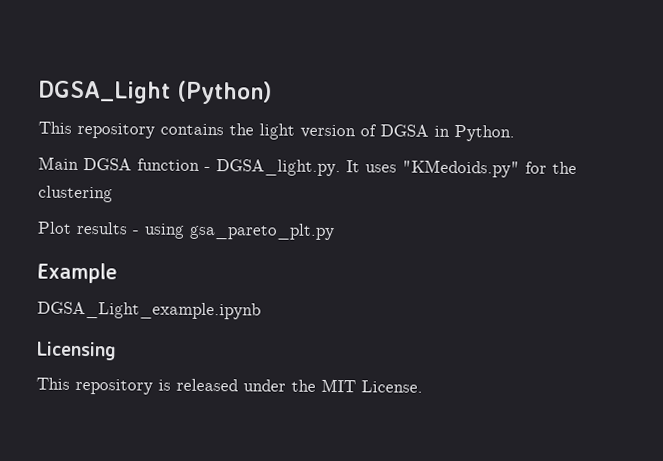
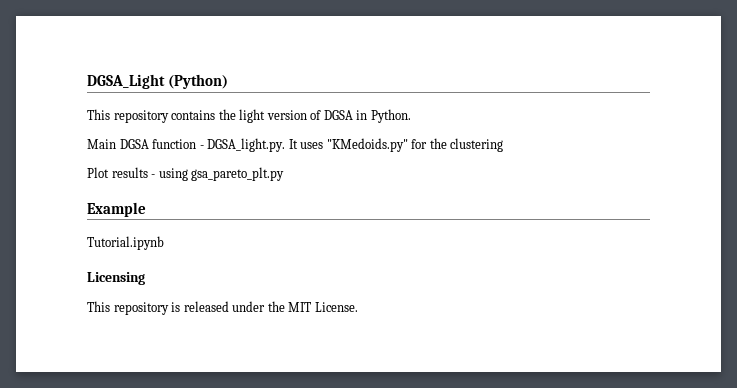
- DGSA_Light_example.ipynb
+ Tutorial.ipynb

